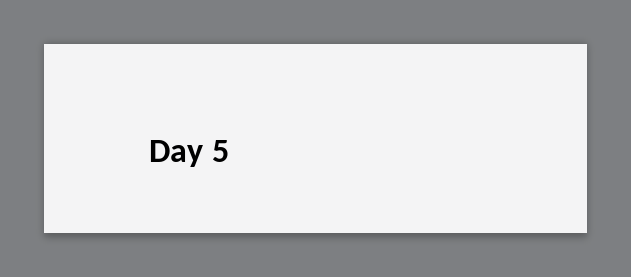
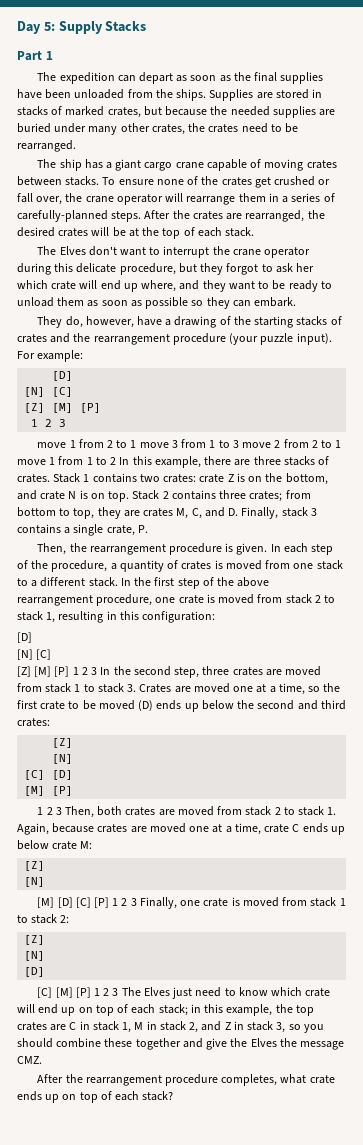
- Day 5
+ Day 5: Supply Stacks
+ Part 1
+ The expedition can depart as soon as the final supplies have been unloaded from the ships. Supplies are stored in stacks of marked crates, but because the needed supplies are buried under many other crates, the crates need to be rearranged.
+ The ship has a giant cargo crane capable of moving crates between stacks. To ensure none of the crates get crushed or fall over, the crane operator will rearrange them in a series of carefully-planned steps. After the crates are rearranged, the desired crates will be at the top of each stack.
+ The Elves don't want to interrupt the crane operator during this delicate procedure, but they forgot to ask her which crate will end up where, and they want to be ready to unload them as soon as possible so they can embark.
+ They do, however, have a drawing of the starting stacks of crates and the rearrangement procedure (your puzzle input). For example:
+ [D]
+ [N] [C]
+ [Z] [M] [P]
+ 1 2 3
+ move 1 from 2 to 1 move 3 from 1 to 3 move 2 from 2 to 1 move 1 from 1 to 2 In this example, there are three stacks of crates. Stack 1 contains two crates: crate Z is on the bottom, and crate N is on top. Stack 2 contains three crates; from bottom to top, they are crates M, C, and D. Finally, stack 3 contains a single crate, P.
+ Then, the rearrangement procedure is given. In each step of the procedure, a quantity of crates is moved from one stack to a different stack. In the first step of the above rearrangement procedure, one crate is moved from stack 2 to stack 1, resulting in this configuration:
+ [D]
+ [N] [C]
+ [Z] [M] [P] 1 2 3 In the second step, three crates are moved from stack 1 to stack 3. Crates are moved one at a time, so the first crate to be moved (D) ends up below the second and third crates:
+ [Z]
+ [N]
+ [C] [D]
+ [M] [P]
+ 1 2 3 Then, both crates are moved from stack 2 to stack 1. Again, because crates are moved one at a time, crate C ends up below crate M:
+ [Z]
+ [N]
+ [M] [D] [C] [P] 1 2 3 Finally, one crate is moved from stack 1 to stack 2:
+ [Z]
+ [N]
+ [D]
+ [C] [M] [P] 1 2 3 The Elves just need to know which crate will end up on top of each stack; in this example, the top crates are C in stack 1, M in stack 2, and Z in stack 3, so you should combine these together and give the Elves the message CMZ.
+ After the rearrangement procedure completes, what crate ends up on top of each stack?

